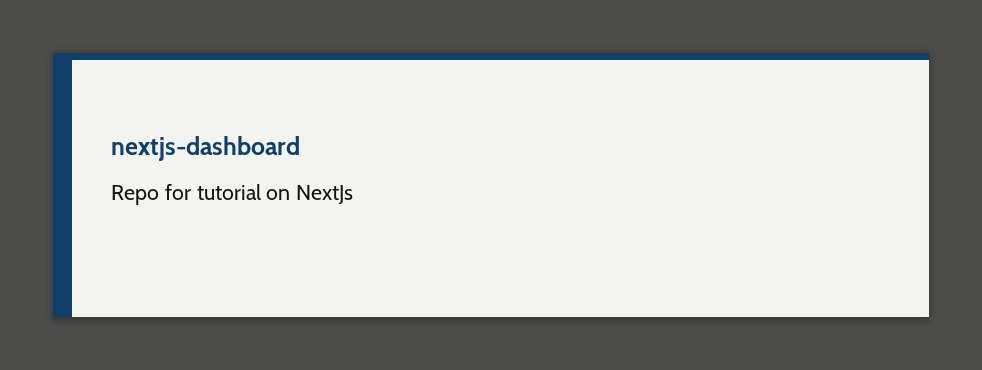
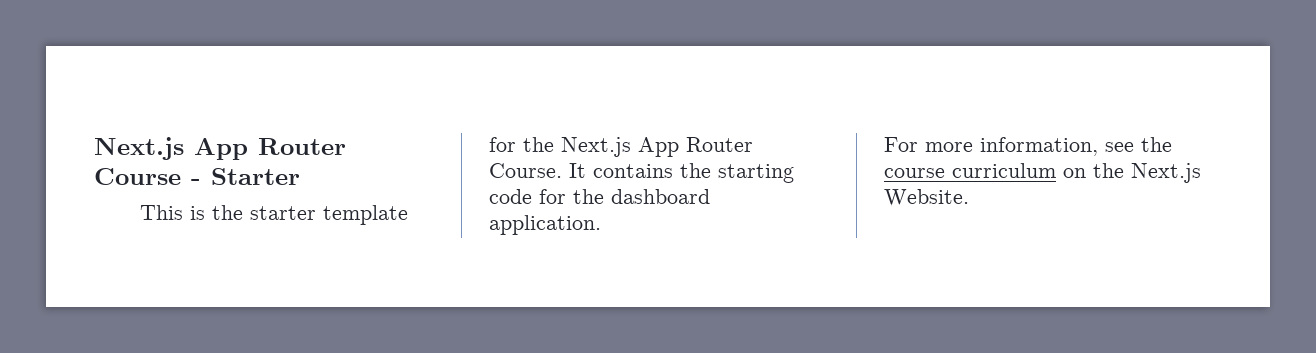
- nextjs-dashboard
- Repo for tutorial on NextJs
+ Next.js App Router Course - Starter
+ This is the starter template for the Next.js App Router Course. It contains the starting code for the dashboard application.
+ For more information, see the course curriculum on the Next.js Website.

